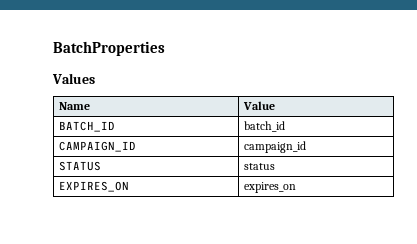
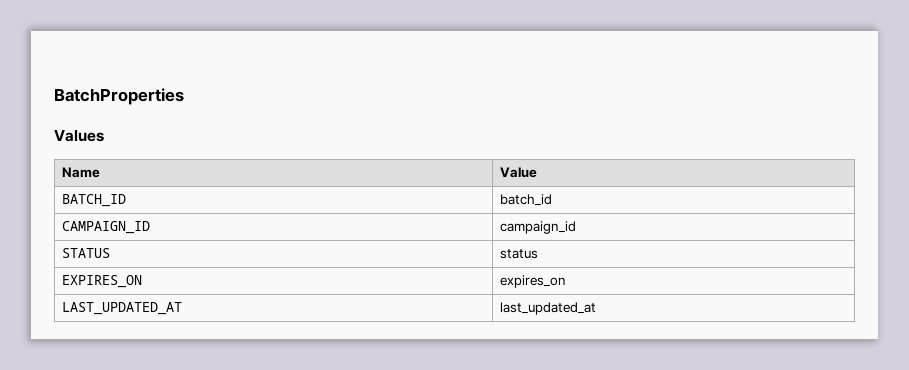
+ LAST_UPDATED_AT | last_updated_at

